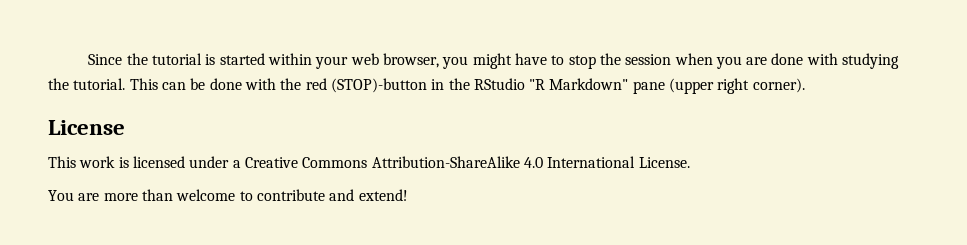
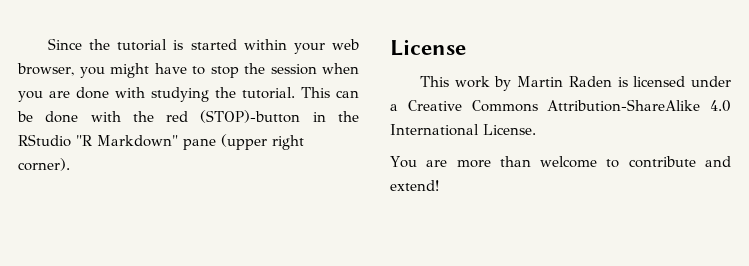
- This work is licensed under a Creative Commons Attribution-ShareAlike 4.0 International License.
+ This work by Martin Raden is licensed under a Creative Commons Attribution-ShareAlike 4.0 International License.

